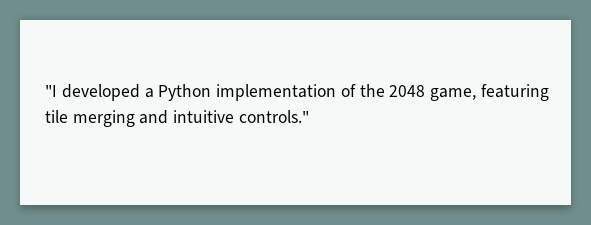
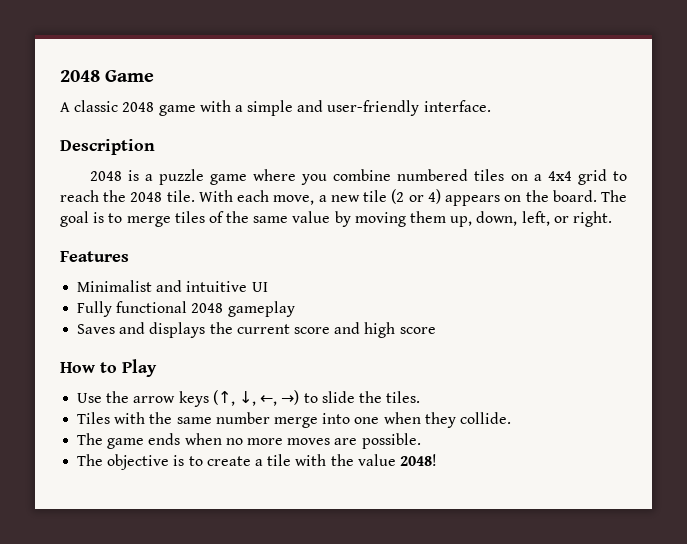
- "I developed a Python implementation of the 2048 game, featuring tile merging and intuitive controls."
+ 2048 Game
+ A classic 2048 game with a simple and user-friendly interface.
+ Description
+ 2048 is a puzzle game where you combine numbered tiles on a 4x4 grid to reach the 2048 tile. With each move, a new tile (2 or 4) appears on the board. The goal is to merge tiles of the same value by moving them up, down, left, or right.
+ Features
+ Minimalist and intuitive UI
+ Fully functional 2048 gameplay
+ Saves and displays the current score and high score
+ How to Play
+ Use the arrow keys (↑, ↓, ←, →) to slide the tiles.
+ Tiles with the same number merge into one when they collide.
+ The game ends when no more moves are possible.
+ The objective is to create a tile with the value 2048!

